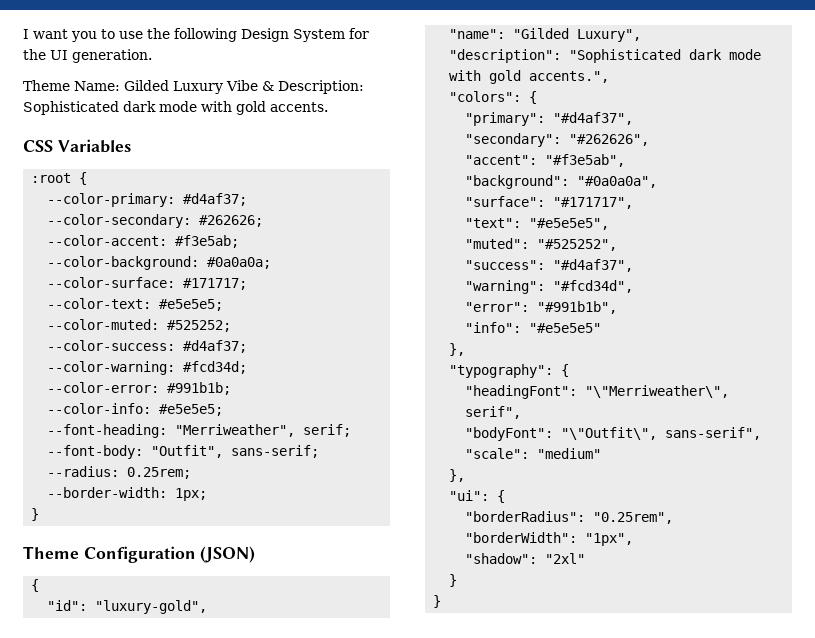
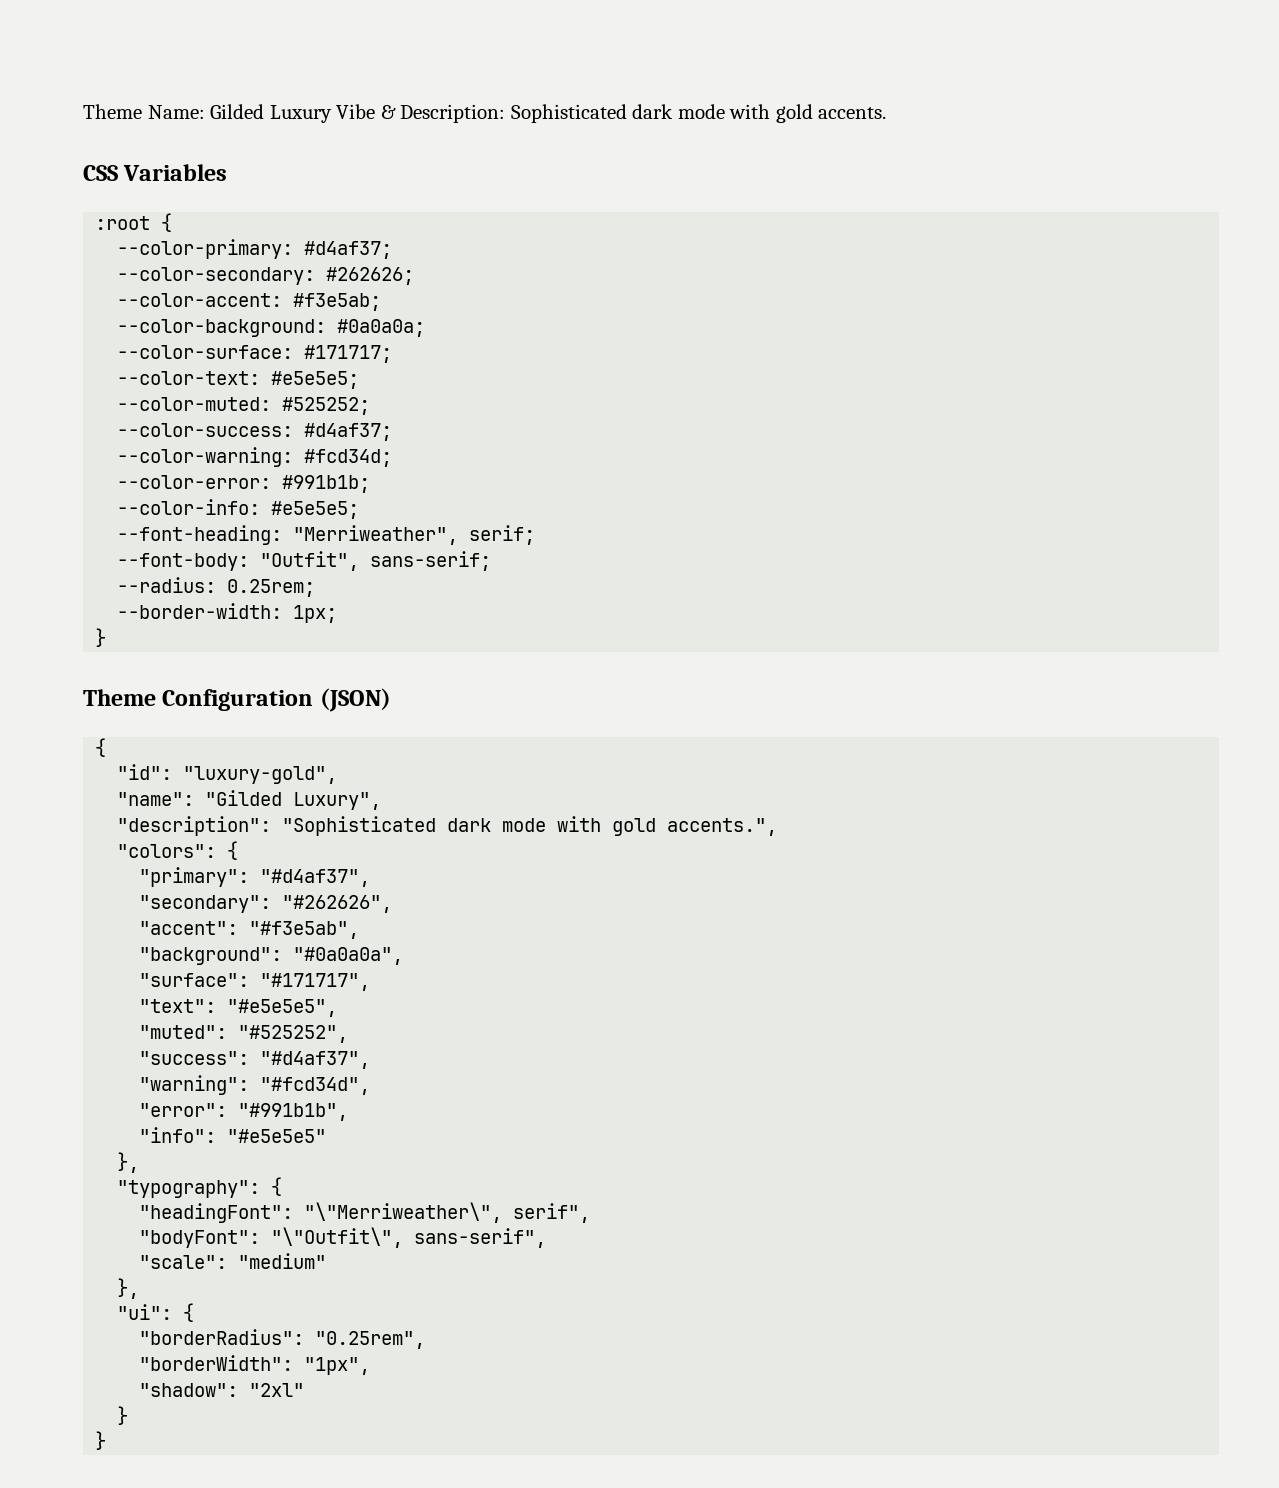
- I want you to use the following Design System for the UI generation.

